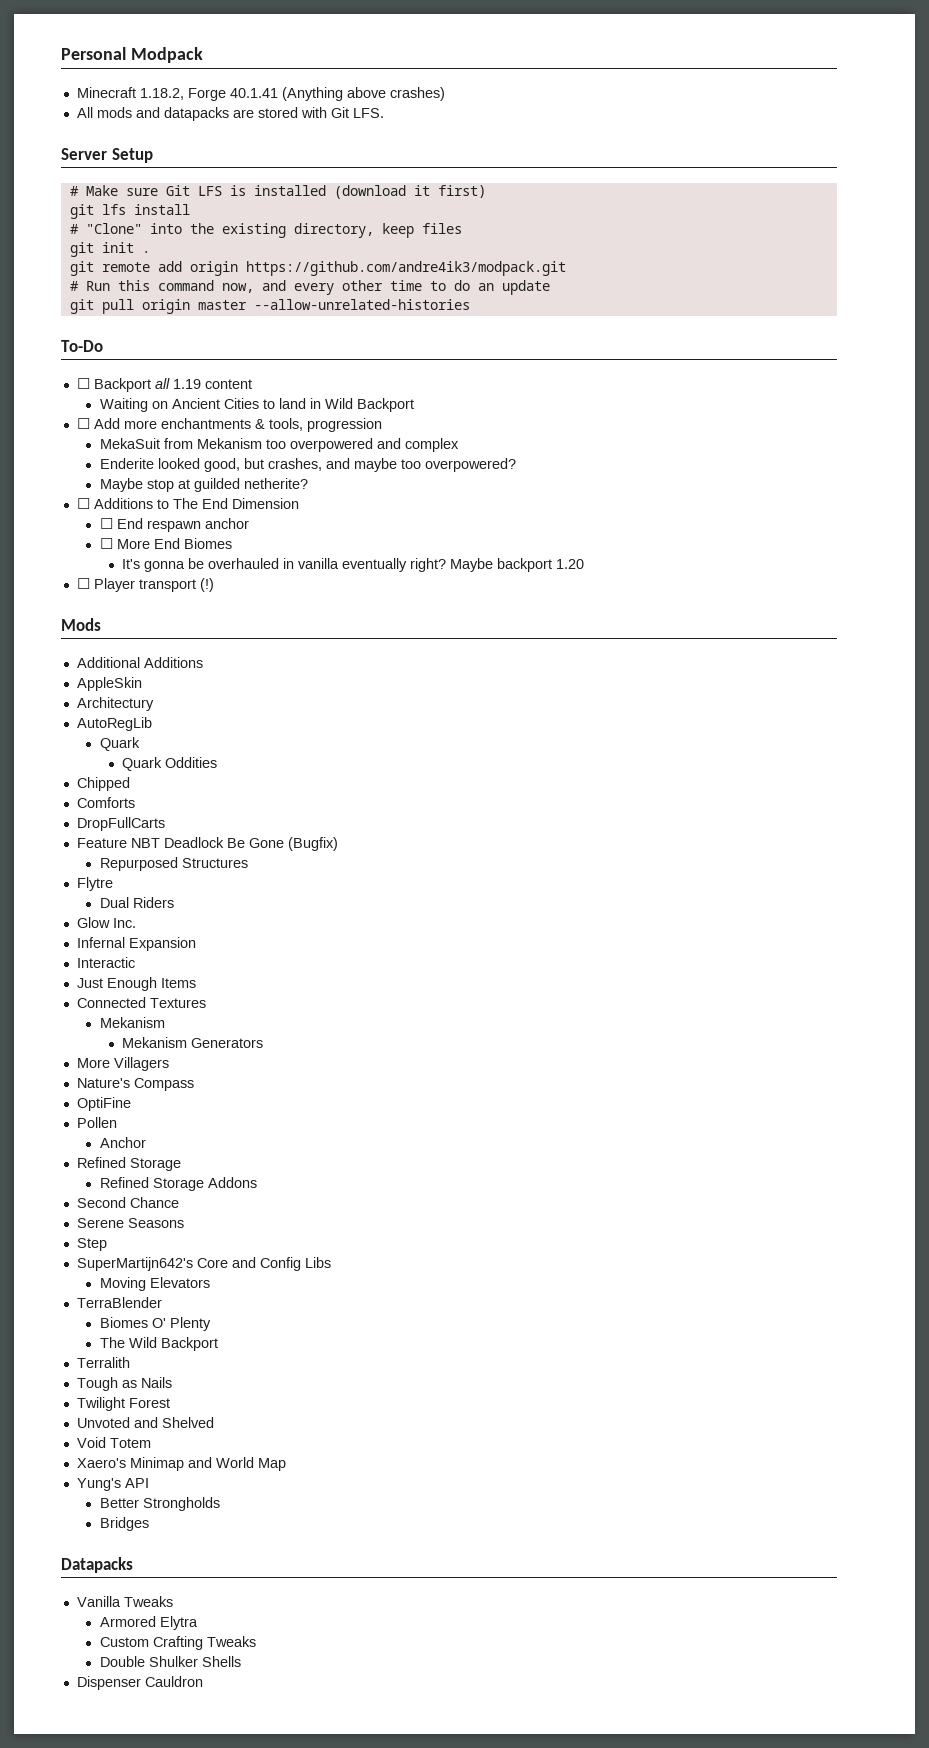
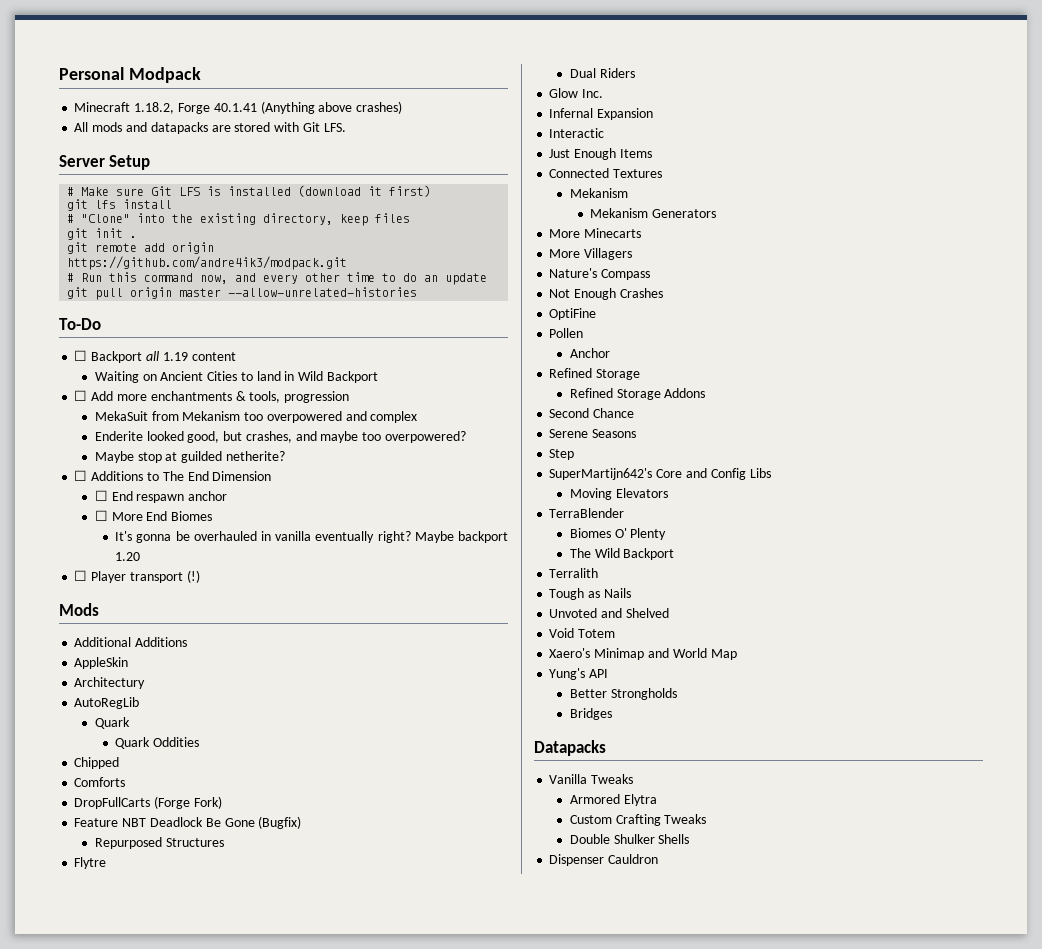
- DropFullCarts
+ DropFullCarts (Forge Fork)
+ More Minecarts
+ Not Enough Crashes
- Twilight Forest

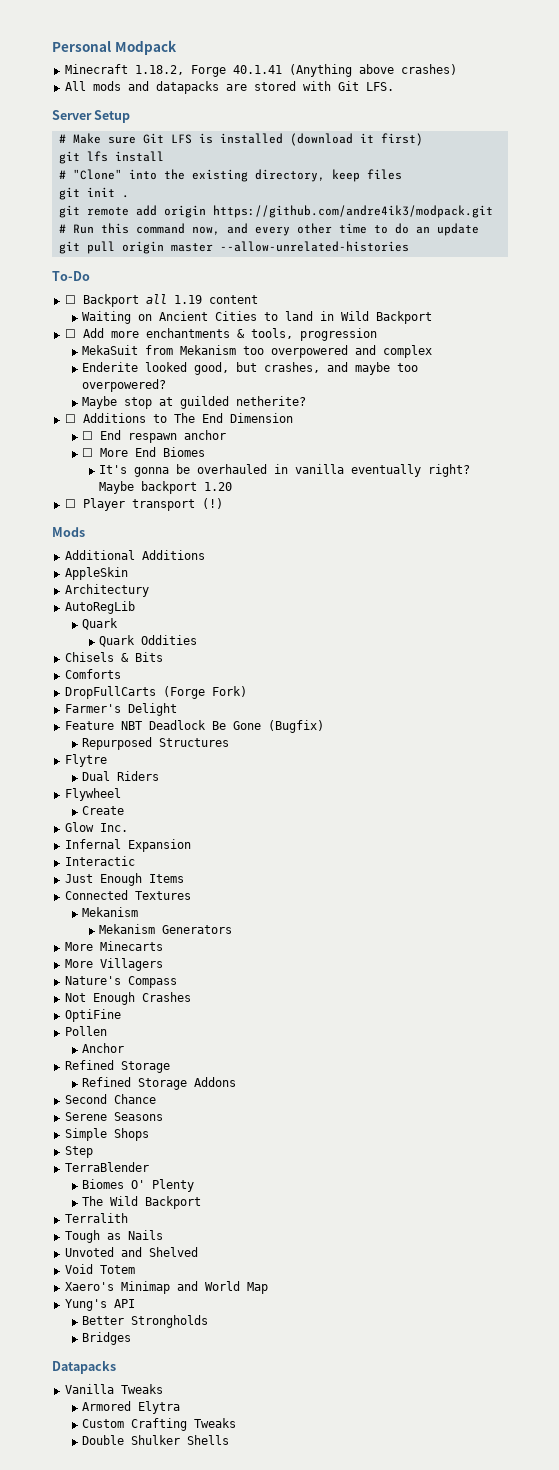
- Chipped
+ Chisels & Bits
+ Farmer's Delight
+ Flywheel
+ Create
+ Simple Shops
- SuperMartijn642's Core and Config Libs
- Moving Elevators
- Dispenser Cauldron

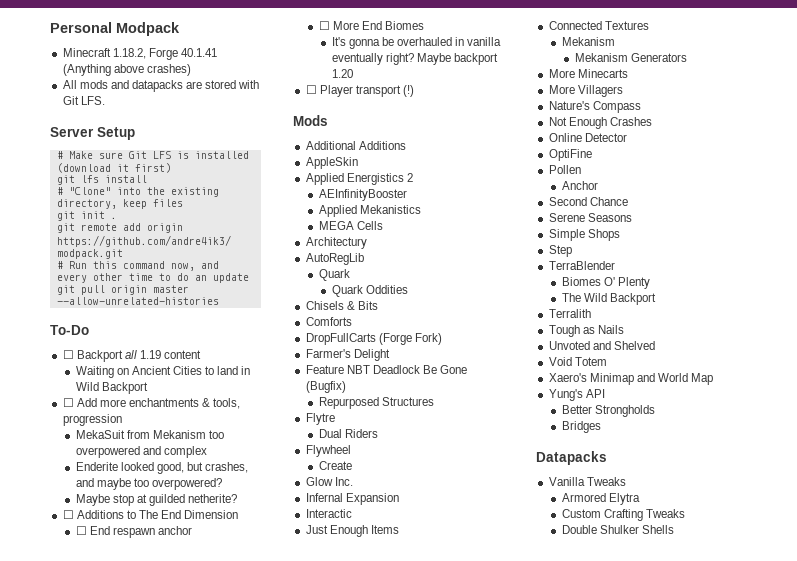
+ Applied Energistics 2
+ AEInfinityBooster
+ Applied Mekanistics
+ MEGA Cells
+ Online Detector
  Anchor
- Refined Storage
- Refined Storage Addons

